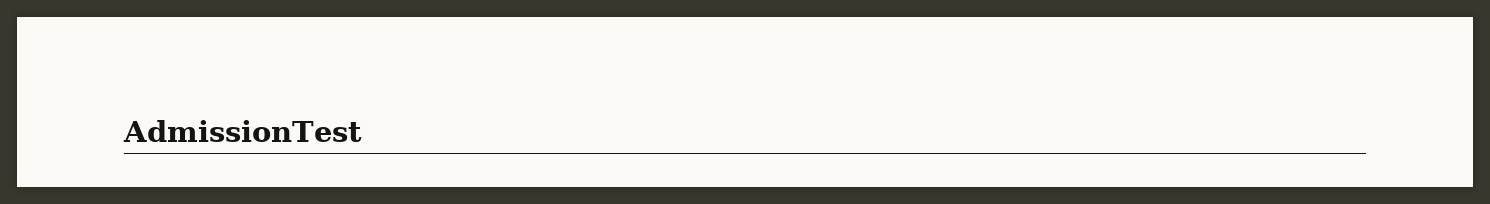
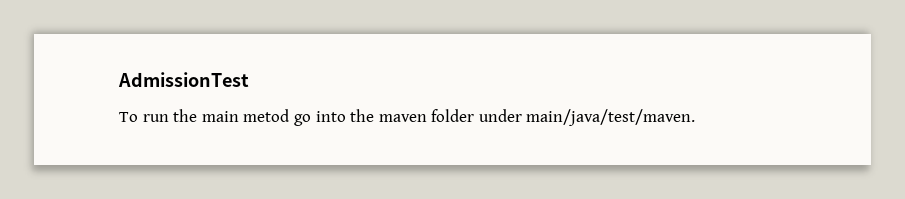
+ To run the main metod go into the maven folder under main/java/test/maven.

